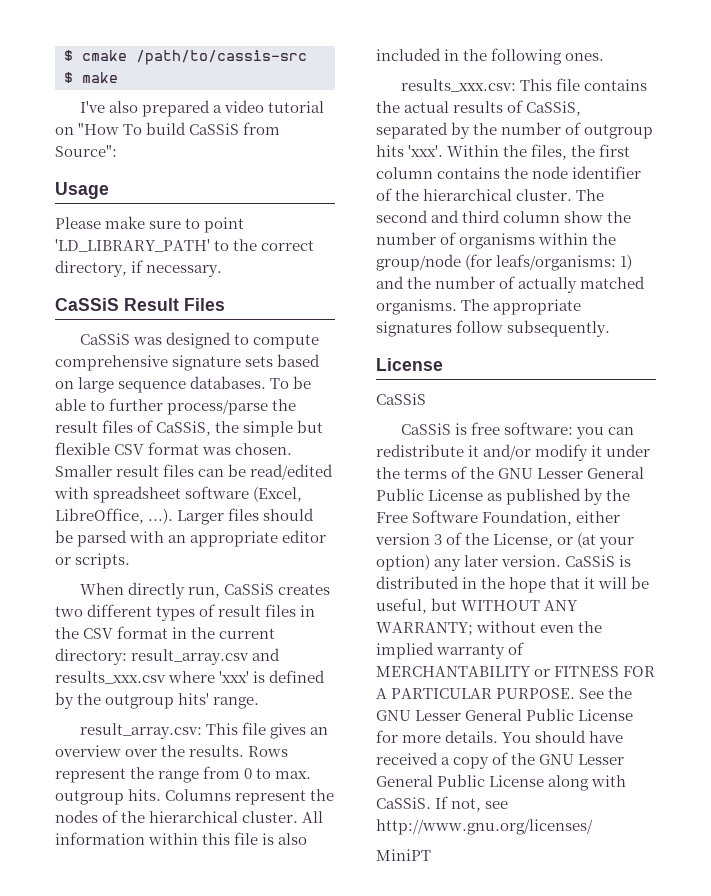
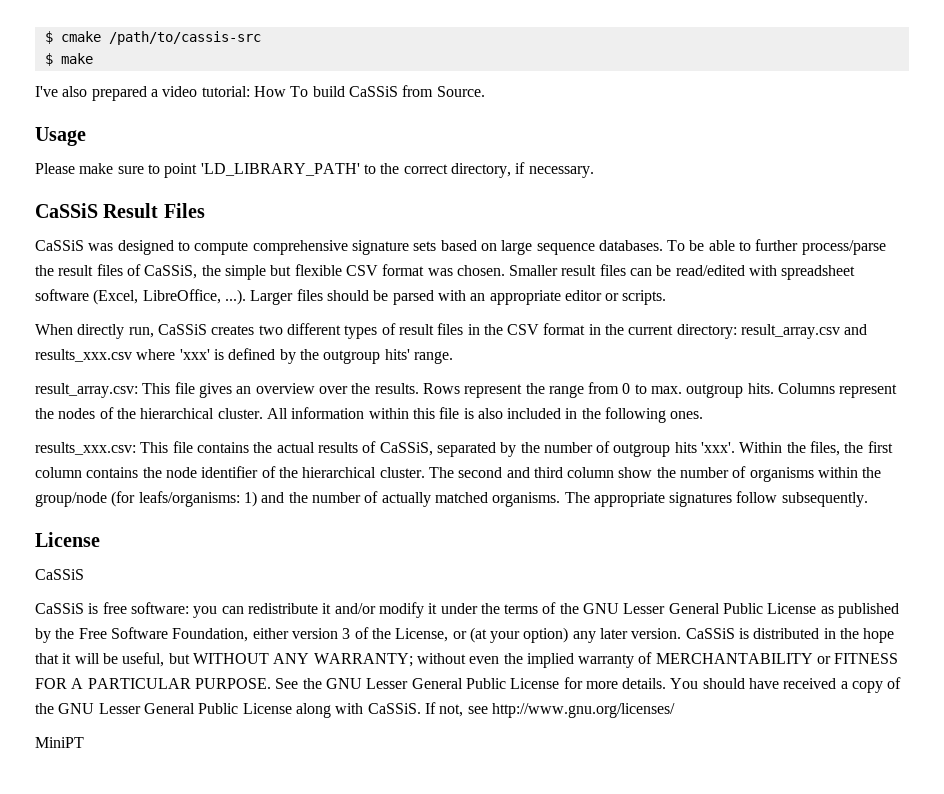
- I've also prepared a video tutorial on "How To build CaSSiS from Source":
+ I've also prepared a video tutorial: How To build CaSSiS from Source.

